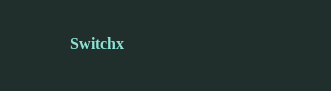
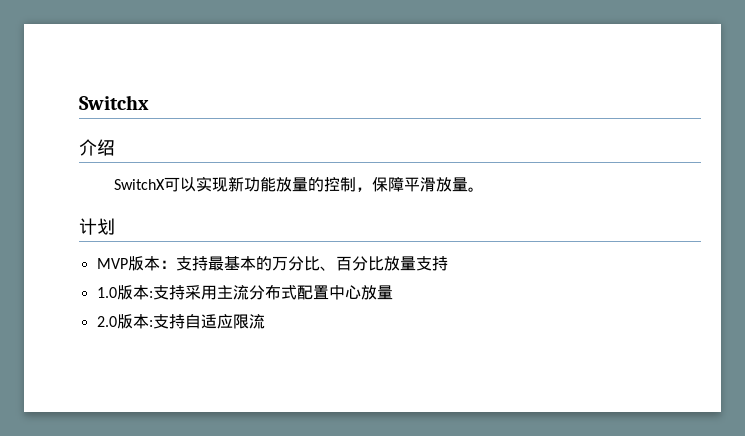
+ 介绍
+ SwitchX可以实现新功能放量的控制，保障平滑放量。
+ 计划
+ MVP版本：支持最基本的万分比、百分比放量支持
+ 1.0版本:支持采用主流分布式配置中心放量
+ 2.0版本:支持自适应限流

